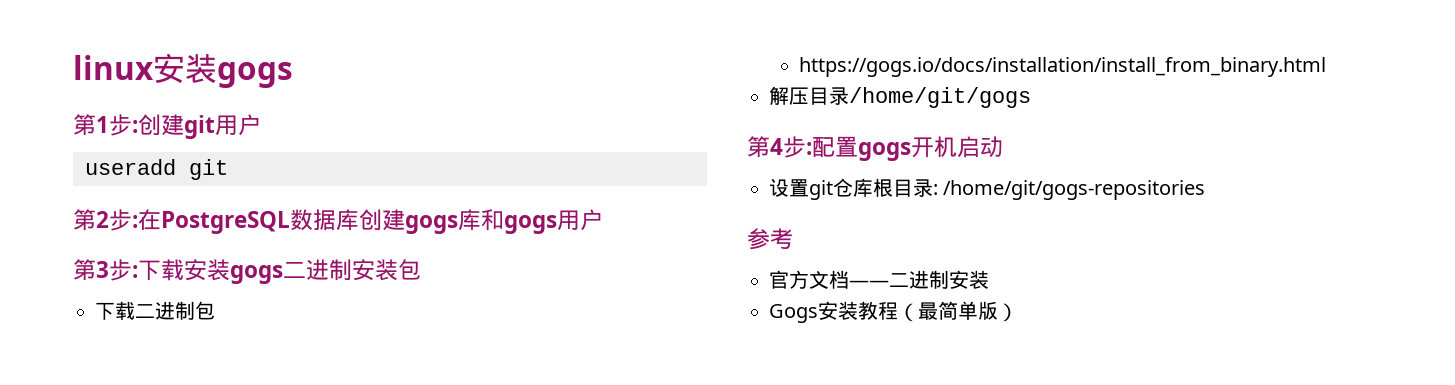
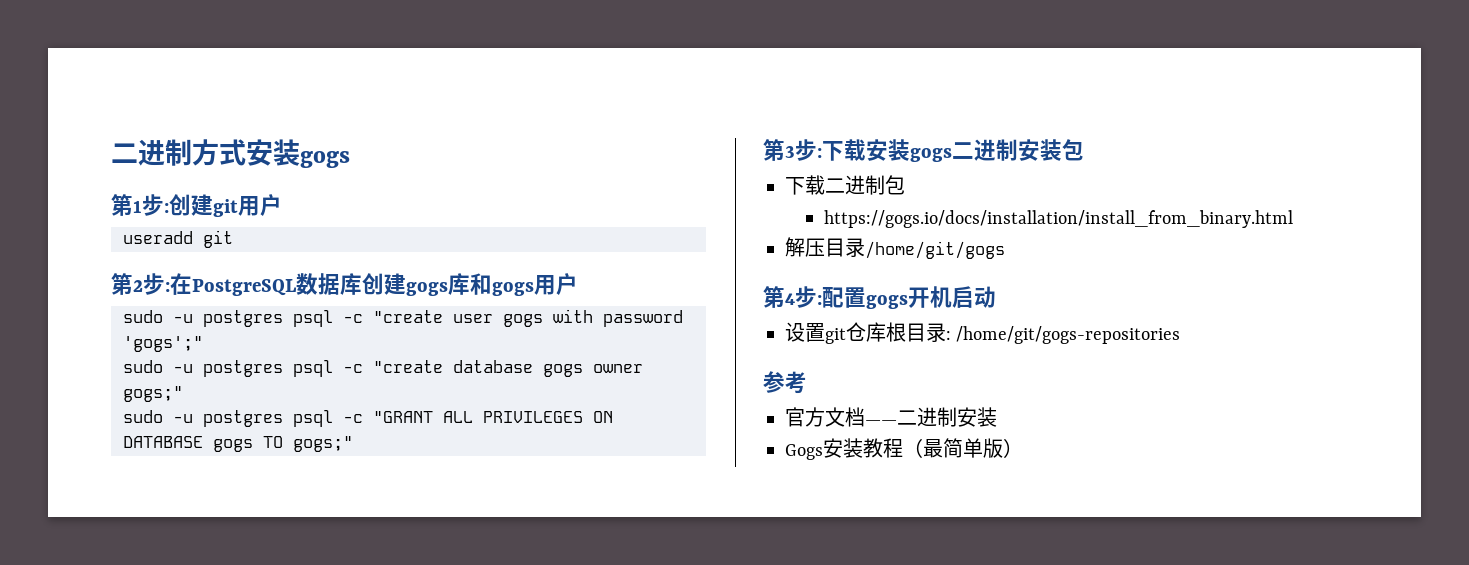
- linux安装gogs
+ 二进制方式安装gogs
+ sudo -u postgres psql -c "create user gogs with password 'gogs';"
+ sudo -u postgres psql -c "create database gogs owner gogs;"
+ sudo -u postgres psql -c "GRANT ALL PRIVILEGES ON DATABASE gogs TO gogs;"

